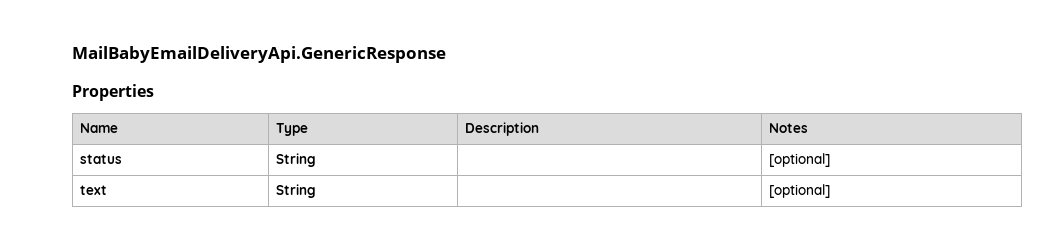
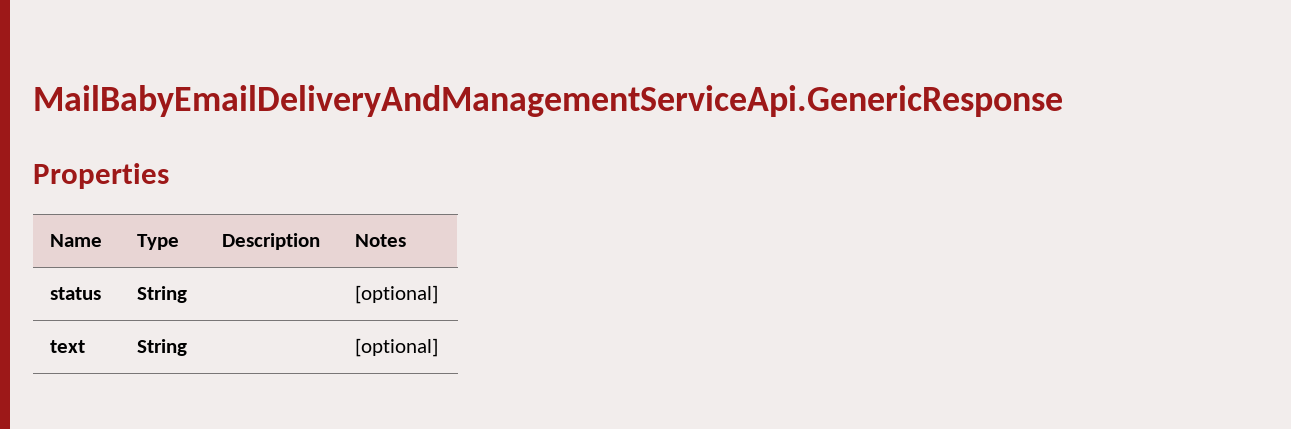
- MailBabyEmailDeliveryApi.GenericResponse
+ MailBabyEmailDeliveryAndManagementServiceApi.GenericResponse

